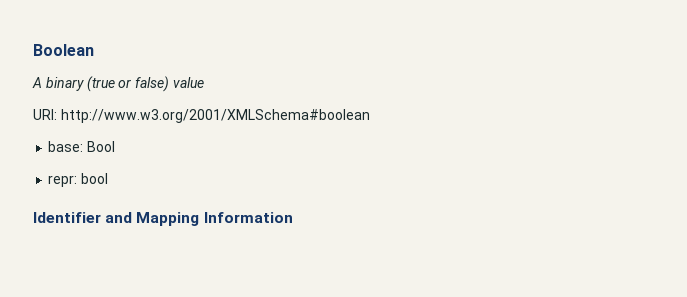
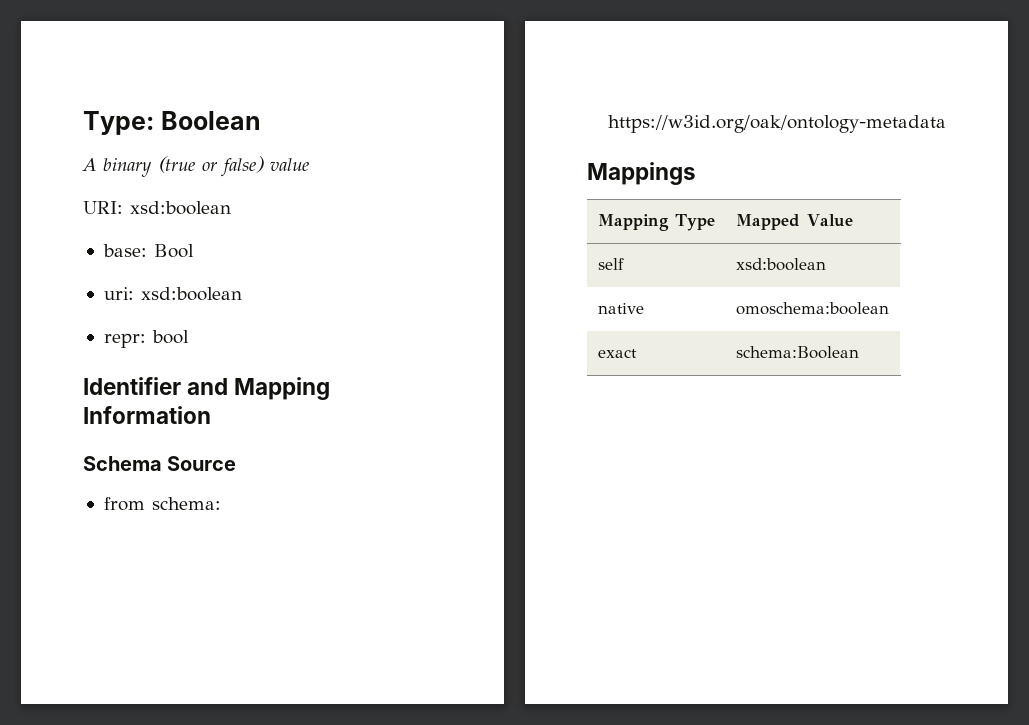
- Boolean
+ Type: Boolean
- URI: http://www.w3.org/2001/XMLSchema#boolean
+ URI: xsd:boolean
+ uri: xsd:boolean
+ Schema Source
+ from schema: https://w3id.org/oak/ontology-metadata
+ Mappings
+ Mapping Type | Mapped Value
+ self | xsd:boolean
+ native | omoschema:boolean
+ exact | schema:Boolean

